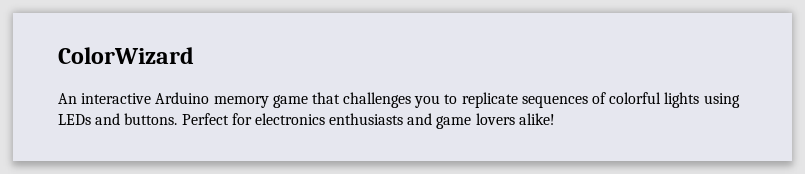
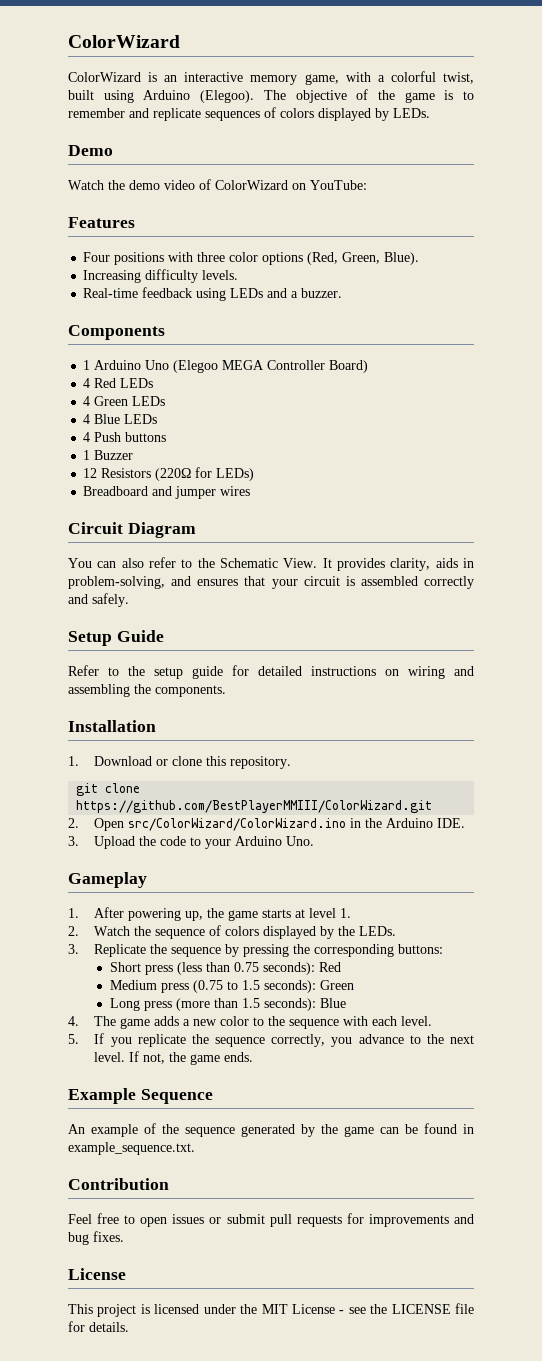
- An interactive Arduino memory game that challenges you to replicate sequences of colorful lights using LEDs and buttons. Perfect for electronics enthusiasts and game lovers alike!
+ ColorWizard is an interactive memory game, with a colorful twist, built using Arduino (Elegoo). The objective of the game is to remember and replicate sequences of colors displayed by LEDs.
+ Demo
+ Watch the demo video of ColorWizard on YouTube:
+ Features
+ Four positions with three color options (Red, Green, Blue).
+ Increasing difficulty levels.
+ Real-time feedback using LEDs and a buzzer.
+ Components
+ 1 Arduino Uno (Elegoo MEGA Controller Board)
+ 4 Red LEDs
+ 4 Green LEDs
+ 4 Blue LEDs
+ 4 Push buttons
+ 1 Buzzer
+ 12 Resistors (220Ω for LEDs)
+ Breadboard and jumper wires
+ Circuit Diagram
+ You can also refer to the Schematic View. It provides clarity, aids in problem-solving, and ensures that your circuit is assembled correctly and safely.
+ Setup Guide
+ Refer to the setup guide for detailed instructions on wiring and assembling the components.
+ Installation
+ 1. Download or clone this repository.
+ git clone https://github.com/BestPlayerMMIII/ColorWizard.git
+ 2. Open src/ColorWizard/ColorWizard.ino in the Arduino IDE.
+ 3. Upload the code to your Arduino Uno.
+ Gameplay
+ 1. After powering up, the game starts at level 1.
+ 2. Watch the sequence of colors displayed by the LEDs.
+ 3. Replicate the sequence by pressing the corresponding buttons:
+ Short press (less than 0.75 seconds): Red
+ Medium press (0.75 to 1.5 seconds): Green
+ Long press (more than 1.5 seconds): Blue
+ 4. The game adds a new color to the sequence with each level.
+ 5. If you replicate the sequence correctly, you advance to the next level. If not, the game ends.
+ Example Sequence
+ An example of the sequence generated by the game can be found in example_sequence.txt.
+ Contribution
+ Feel free to open issues or submit pull requests for improvements and bug fixes.
+ License
+ This project is licensed under the MIT License - see the LICENSE file for details.

